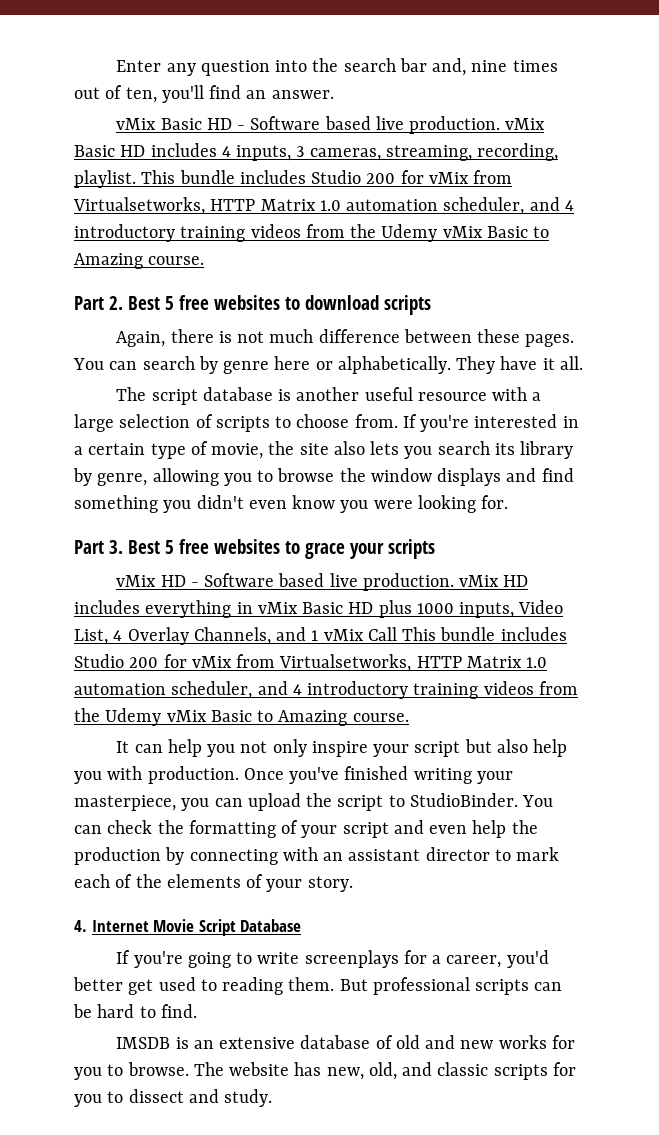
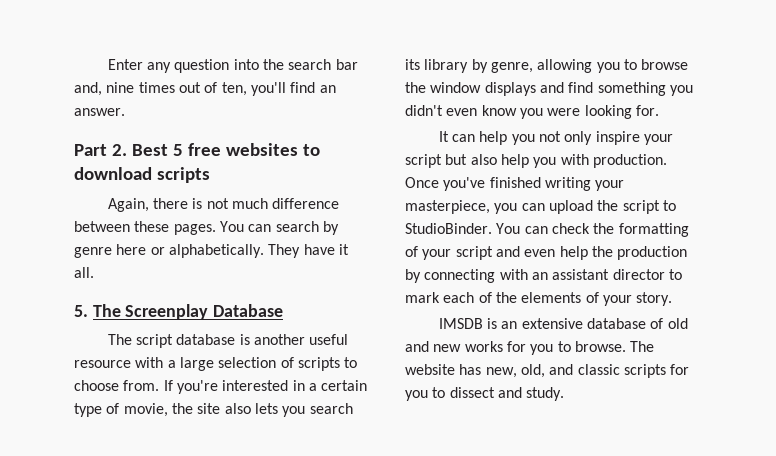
- vMix Basic HD - Software based live production. vMix Basic HD includes 4 inputs, 3 cameras, streaming, recording, playlist. This bundle includes Studio 200 for vMix from Virtualsetworks, HTTP Matrix 1.0 automation scheduler, and 4 introductory training videos from the Udemy vMix Basic to Amazing course.
+ 5. The Screenplay Database
- Part 3. Best 5 free websites to grace your scripts
- vMix HD - Software based live production. vMix HD includes everything in vMix Basic HD plus 1000 inputs, Video List, 4 Overlay Channels, and 1 vMix Call This bundle includes Studio 200 for vMix from Virtualsetworks, HTTP Matrix 1.0 automation scheduler, and 4 introductory training videos from the Udemy vMix Basic to Amazing course.
- 4. Internet Movie Script Database
- If you're going to write screenplays for a career, you'd better get used to reading them. But professional scripts can be hard to find.

